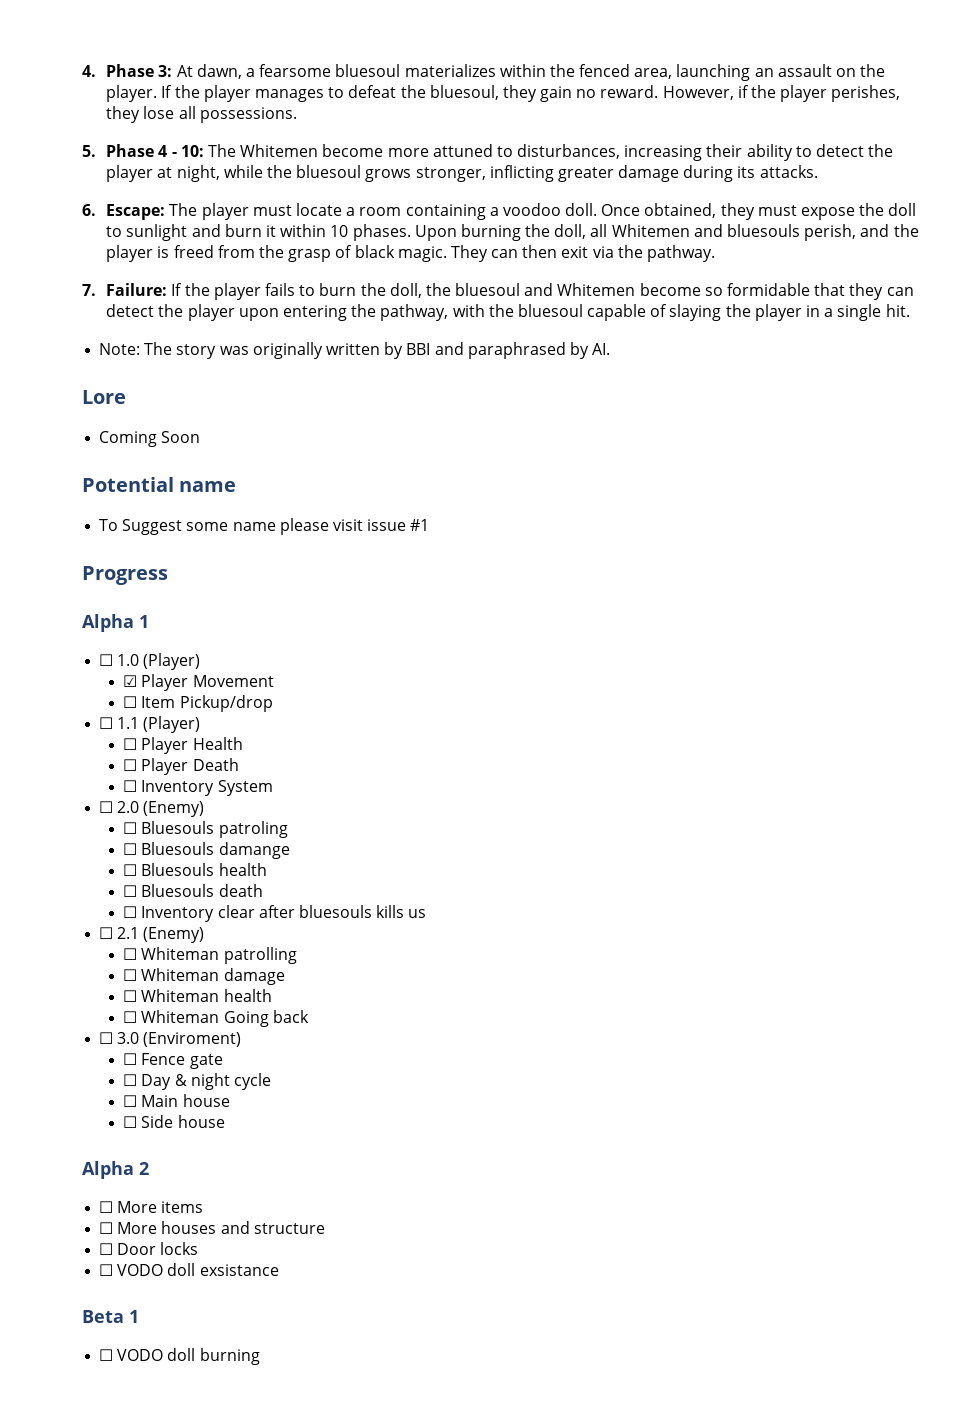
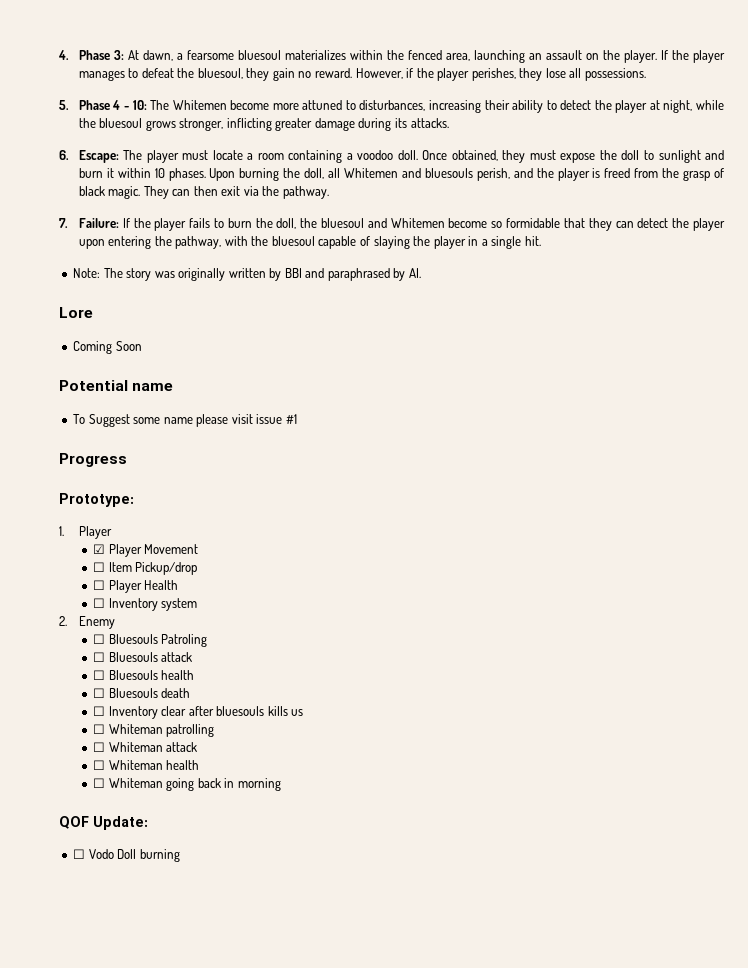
- Alpha 1
- ☐ 1.0 (Player)
+ Prototype:
+ 1. Player
- ☐ 1.1 (Player)
- ☐ Player Death
- ☐ Inventory System
- ☐ 2.0 (Enemy)
- ☐ Bluesouls patroling
- ☐ Bluesouls damange
+ ☐ Inventory system
+ 2. Enemy
+ ☐ Bluesouls Patroling
+ ☐ Bluesouls attack
- ☐ 2.1 (Enemy)
- ☐ Whiteman damage
+ ☐ Whiteman attack
- ☐ Whiteman Going back
- ☐ 3.0 (Enviroment)
- ☐ Fence gate
- ☐ Day & night cycle
- ☐ Main house
- ☐ Side house
- Alpha 2
- ☐ More items
- ☐ More houses and structure
- ☐ Door locks
- ☐ VODO doll exsistance
- Beta 1
- ☐ VODO doll burning
+ ☐ Whiteman going back in morning
+ QOF Update:
+ ☐ Vodo Doll burning

